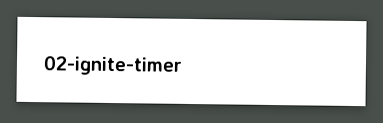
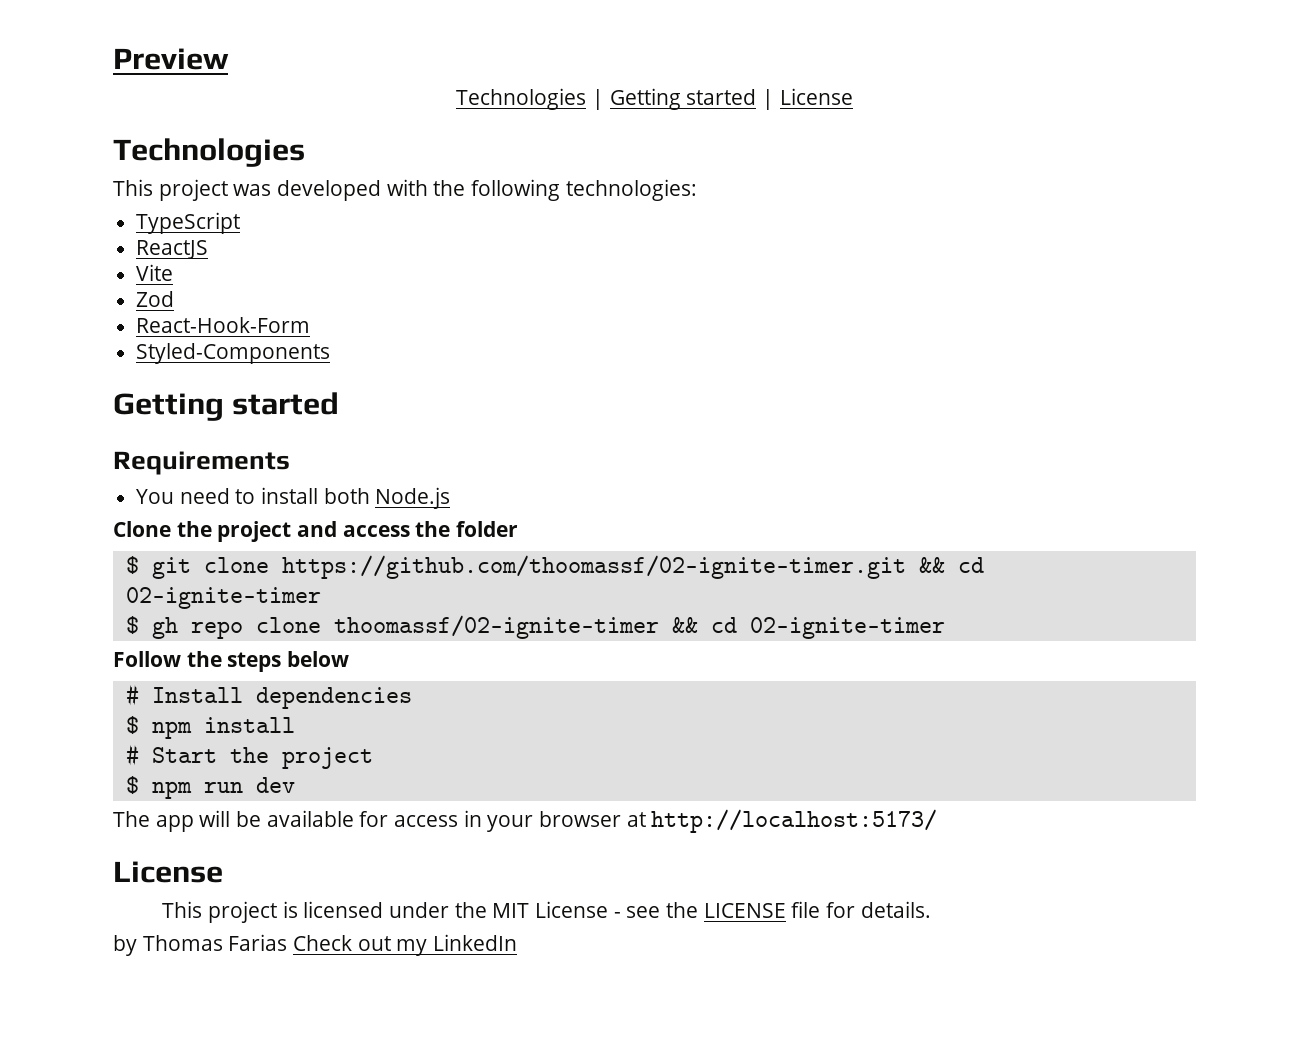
- 02-ignite-timer
+ Preview
+ Technologies | Getting started | License
+ Technologies
+ This project was developed with the following technologies:
+ TypeScript
+ ReactJS
+ Vite
+ Zod
+ React-Hook-Form
+ Styled-Components
+ Getting started
+ Requirements
+ You need to install both Node.js
+ Clone the project and access the folder
+ $ git clone https://github.com/thoomassf/02-ignite-timer.git && cd 02-ignite-timer
+ $ gh repo clone thoomassf/02-ignite-timer && cd 02-ignite-timer
+ Follow the steps below
+ # Install dependencies
+ $ npm install
+ # Start the project
+ $ npm run dev
+ The app will be available for access in your browser at http://localhost:5173/
+ License
+ This project is licensed under the MIT License - see the LICENSE file for details.
+ by Thomas Farias Check out my LinkedIn

